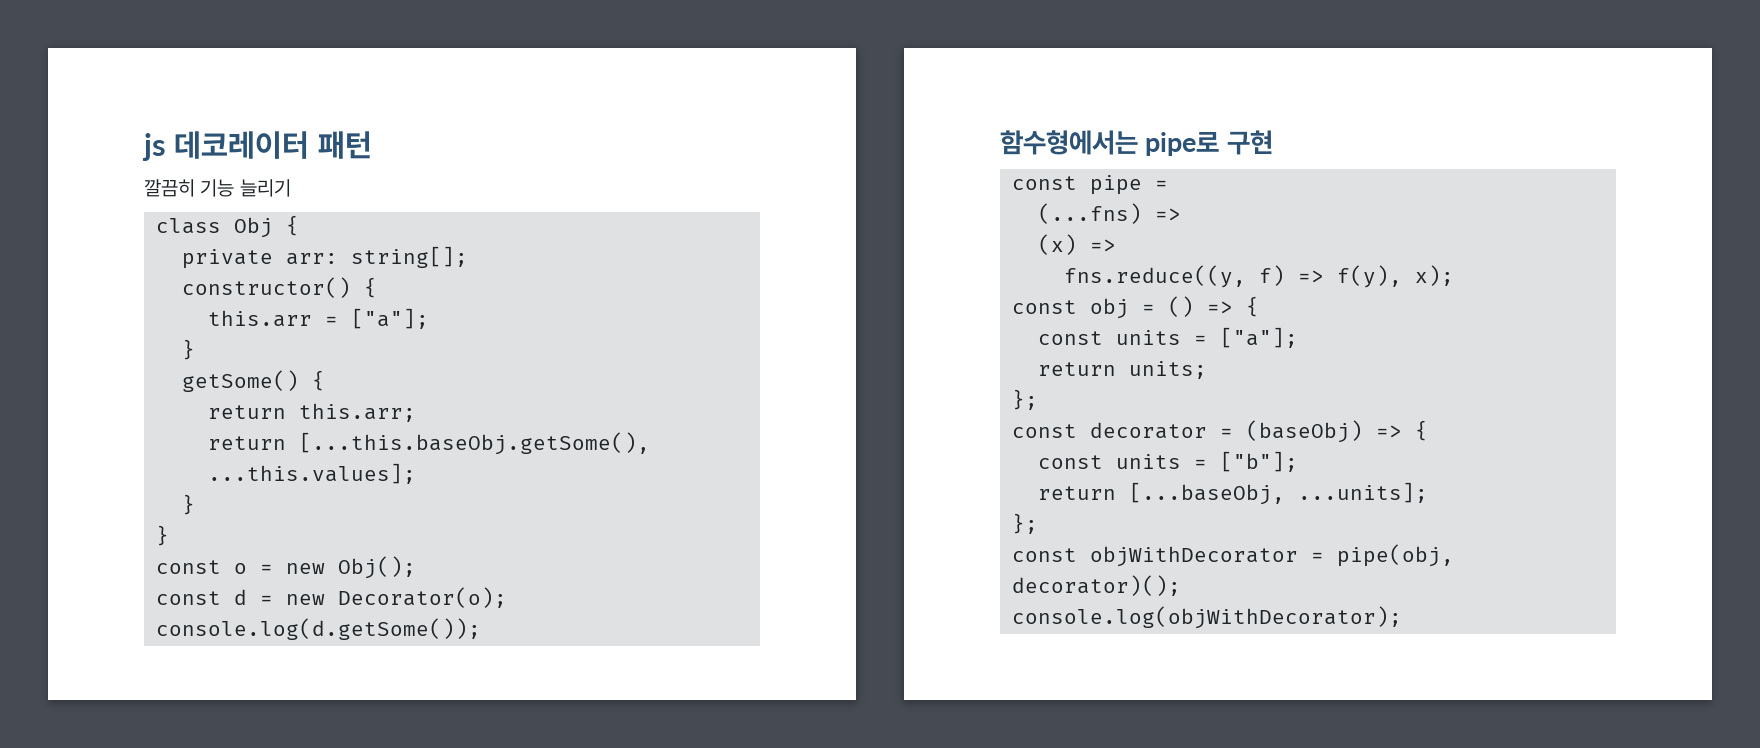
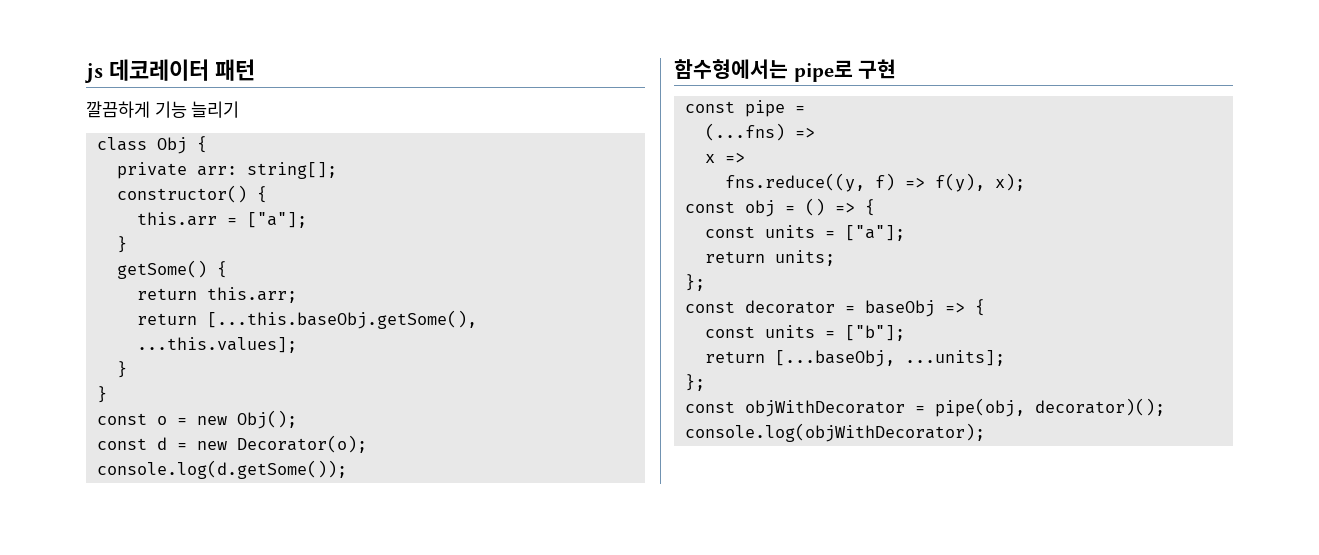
- 깔끔히 기능 늘리기
+ 깔끔하게 기능 늘리기
- (x) =>
+ x =>
- const decorator = (baseObj) => {
+ const decorator = baseObj => {

